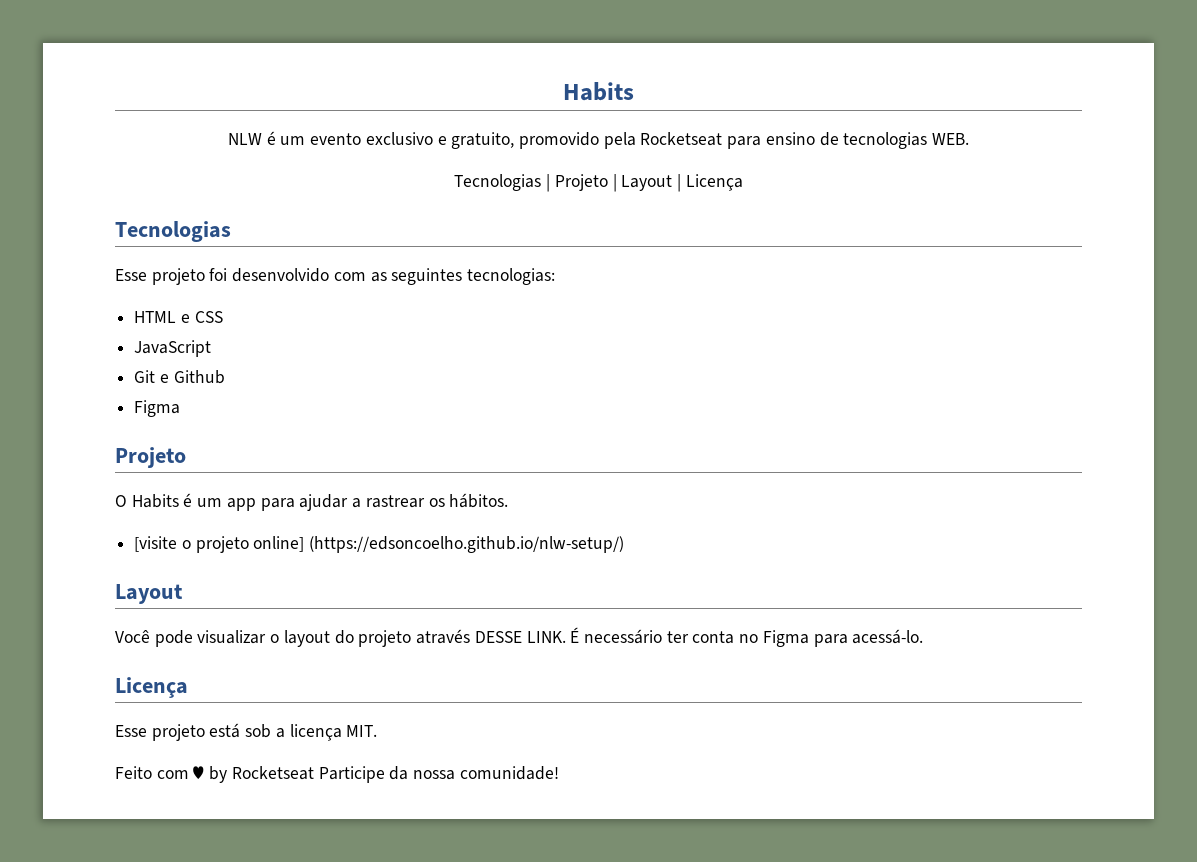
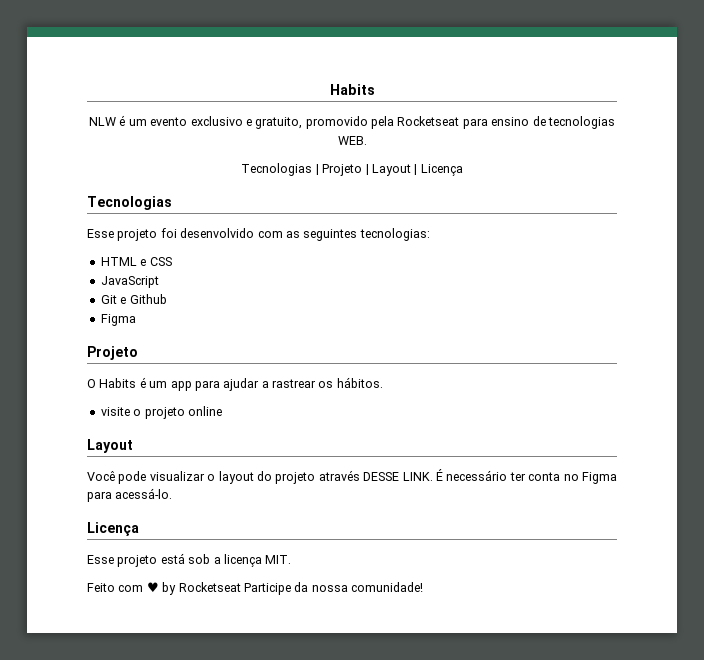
- [visite o projeto online] (https://edsoncoelho.github.io/nlw-setup/)
+ visite o projeto online

